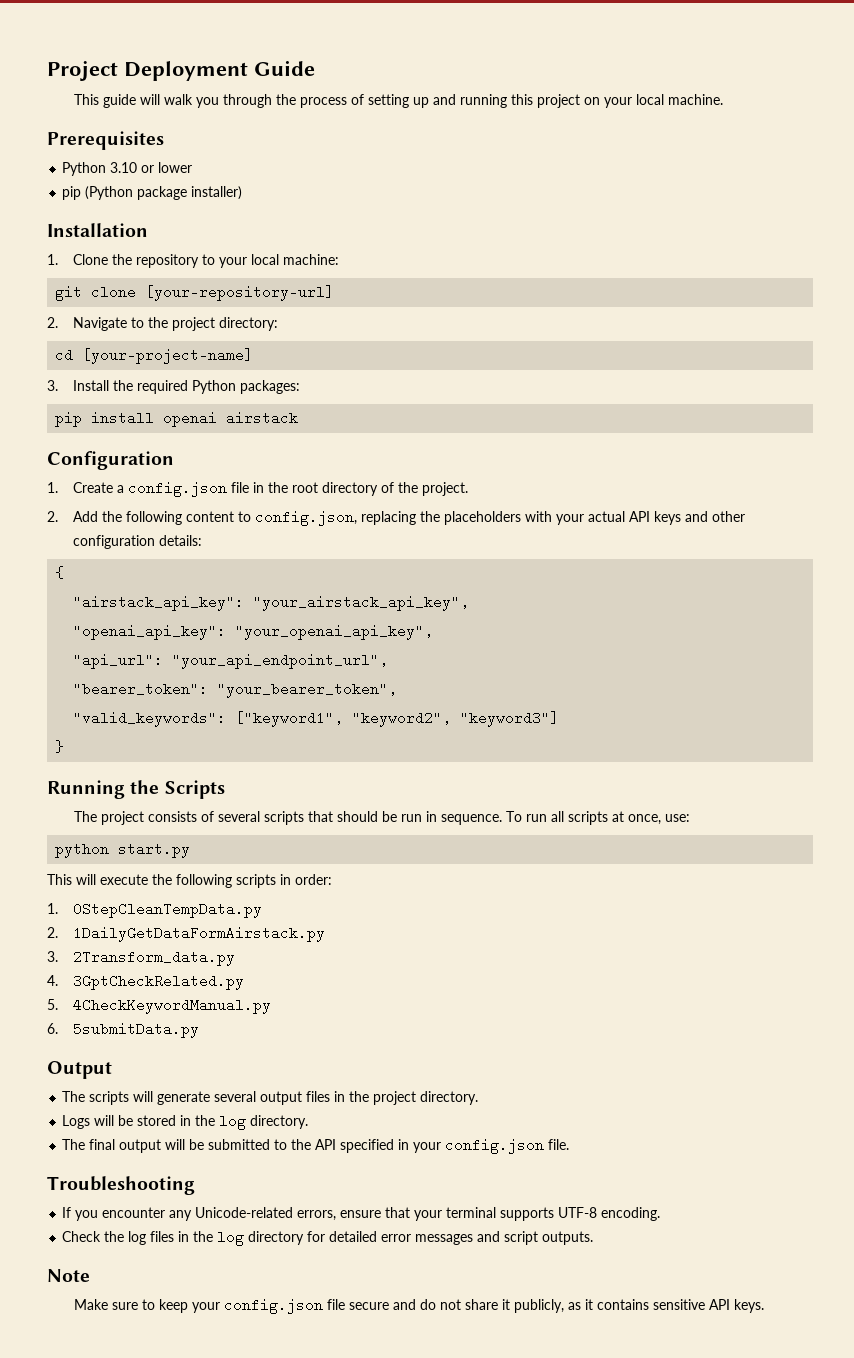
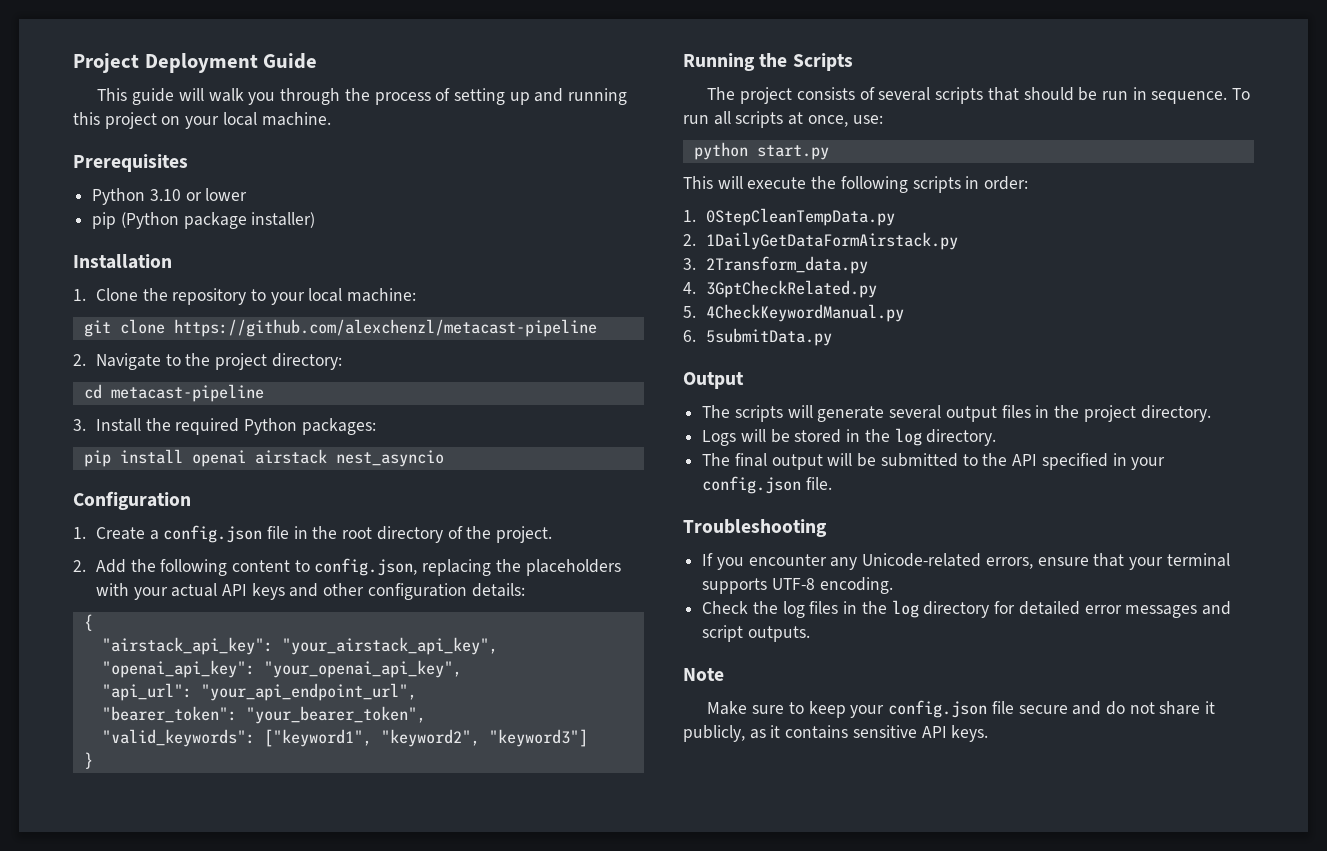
- git clone [your-repository-url]
+ git clone https://github.com/alexchenzl/metacast-pipeline
- cd [your-project-name]
+ cd metacast-pipeline
- pip install openai airstack
+ pip install openai airstack nest_asyncio

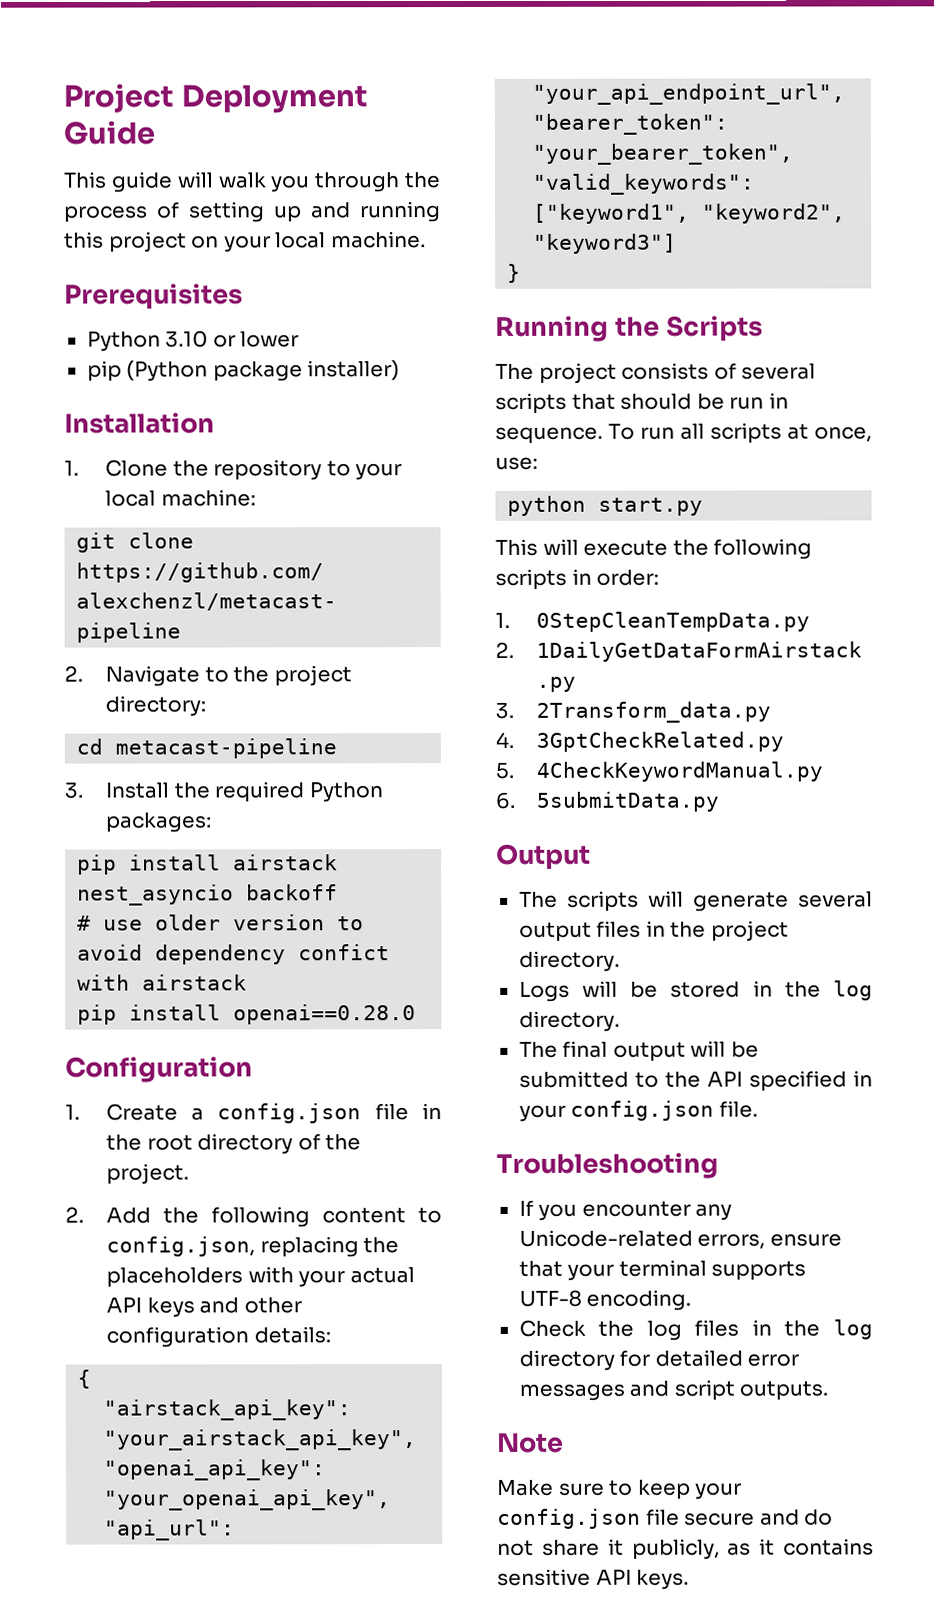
- pip install openai airstack nest_asyncio
+ pip install airstack nest_asyncio backoff
+ # use older version to avoid dependency confict with airstack
+ pip install openai==0.28.0

